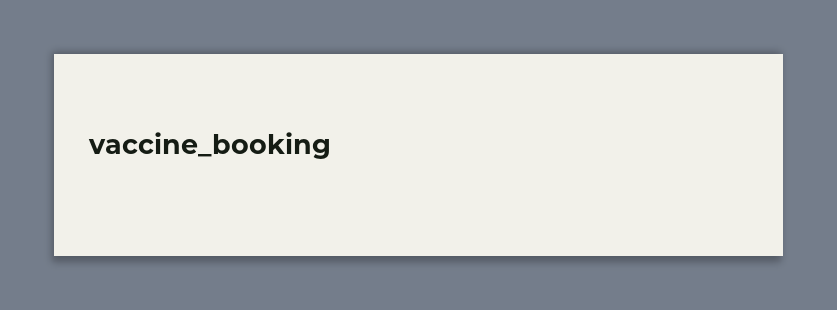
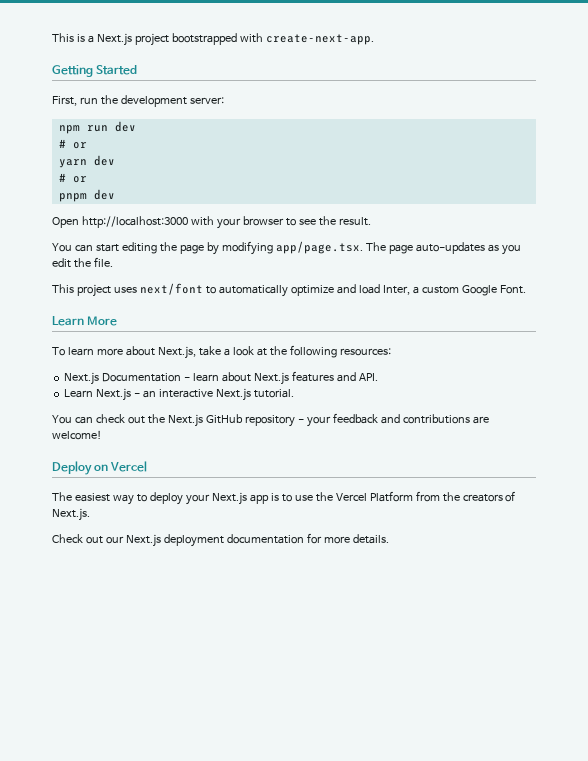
- vaccine_booking
+ This is a Next.js project bootstrapped with create-next-app.
+ Getting Started
+ First, run the development server:
+ npm run dev
+ # or
+ yarn dev
+ # or
+ pnpm dev
+ Open http://localhost:3000 with your browser to see the result.
+ You can start editing the page by modifying app/page.tsx. The page auto-updates as you edit the file.
+ This project uses next/font to automatically optimize and load Inter, a custom Google Font.
+ Learn More
+ To learn more about Next.js, take a look at the following resources:
+ Next.js Documentation - learn about Next.js features and API.
+ Learn Next.js - an interactive Next.js tutorial.
+ You can check out the Next.js GitHub repository - your feedback and contributions are welcome!
+ Deploy on Vercel
+ The easiest way to deploy your Next.js app is to use the Vercel Platform from the creators of Next.js.
+ Check out our Next.js deployment documentation for more details.

